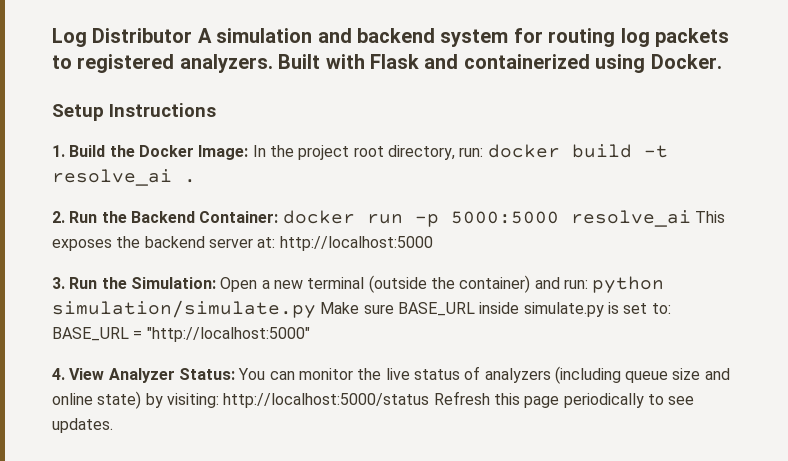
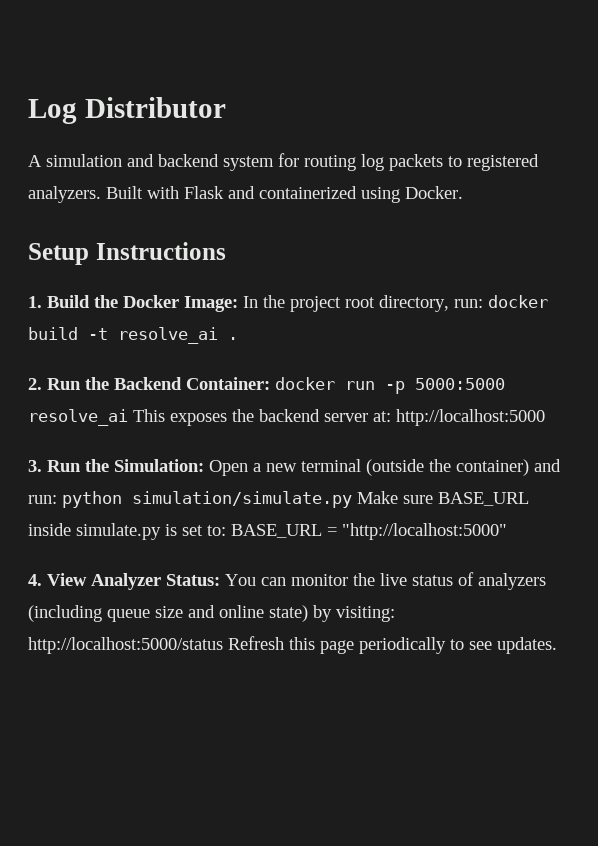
- Log Distributor A simulation and backend system for routing log packets to registered analyzers.
+ Log Distributor
+ A simulation and backend system for routing log packets to registered analyzers.

